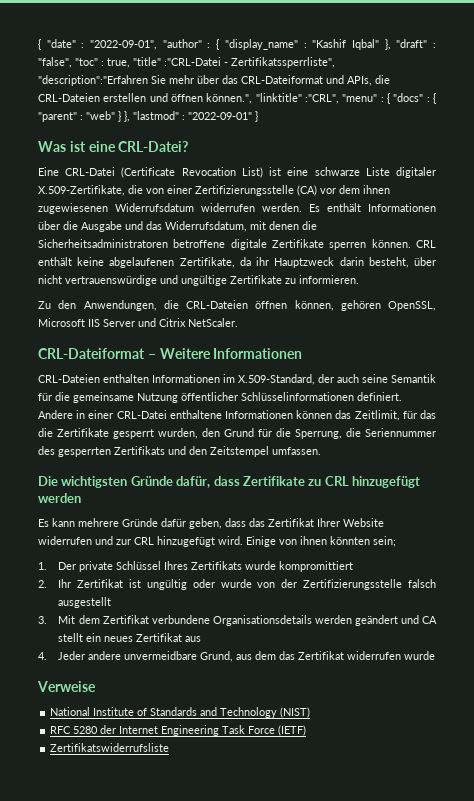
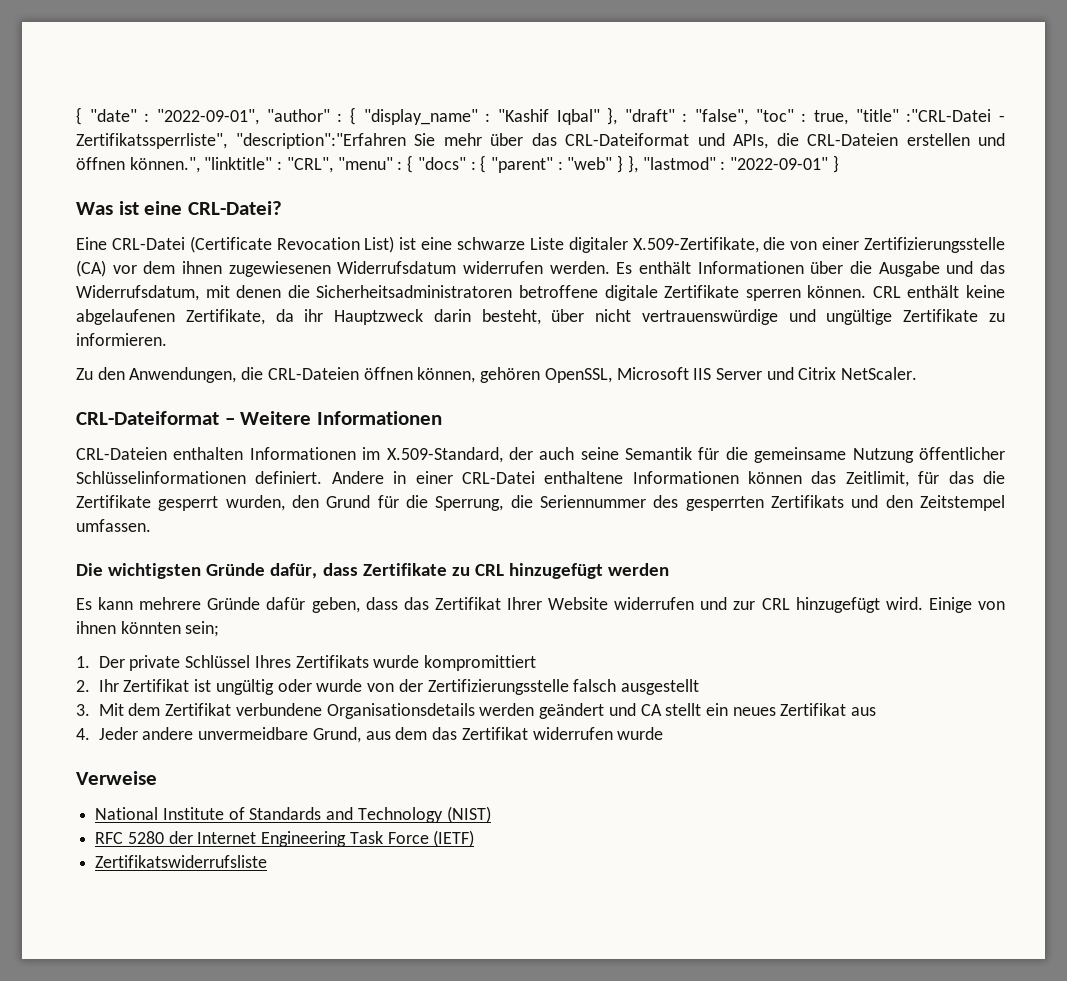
- { "date" : "2022-09-01", "author" : { "display_name" : "Kashif Iqbal" }, "draft" : "false", "toc" : true, "title" :"CRL-Datei - Zertifikatssperrliste", "description":"Erfahren Sie mehr über das CRL-Dateiformat und APIs, die CRL-Dateien erstellen und öffnen können.", "linktitle" :"CRL", "menu" : { "docs" : { "parent" : "web" } }, "lastmod" : "2022-09-01" }
+ { "date" : "2022-09-01", "author" : { "display_name" : "Kashif Iqbal" }, "draft" : "false", "toc" : true, "title" :"CRL-Datei - Zertifikatssperrliste", "description":"Erfahren Sie mehr über das CRL-Dateiformat und APIs, die CRL-Dateien erstellen und öffnen können.", "linktitle" : "CRL", "menu" : { "docs" : { "parent" : "web" } }, "lastmod" : "2022-09-01" }

